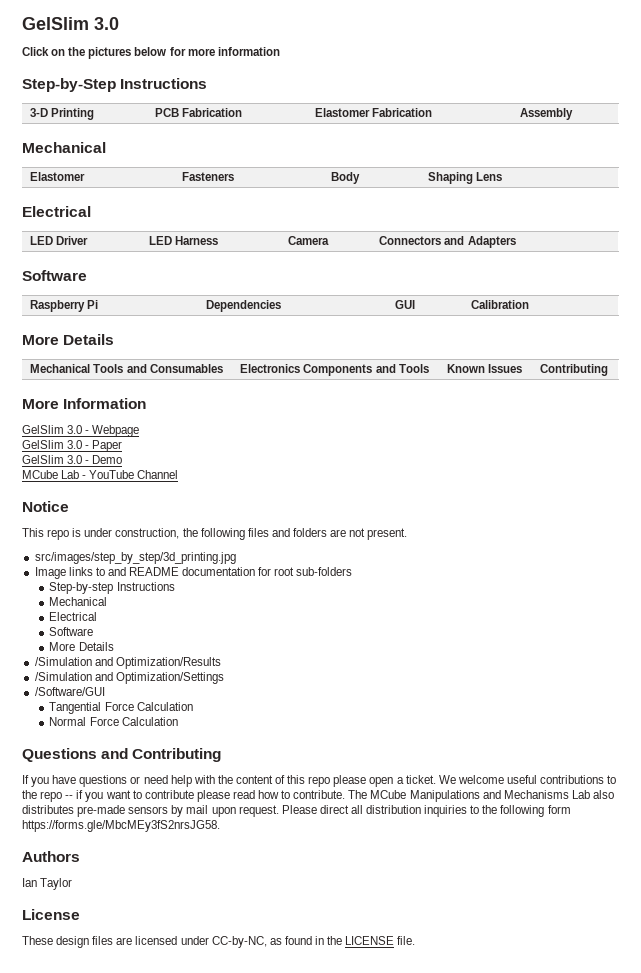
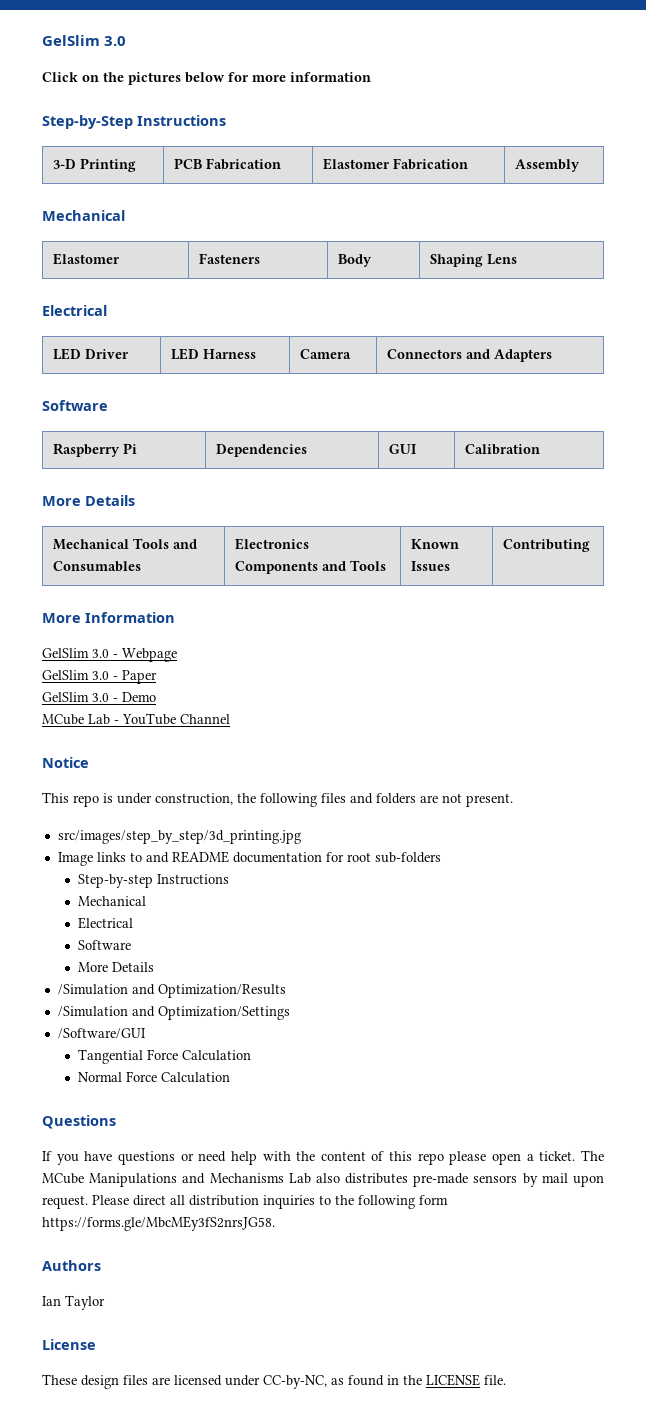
- Questions and Contributing
+ Questions
- We welcome useful contributions to the repo -- if you want to contribute please read how to contribute.

